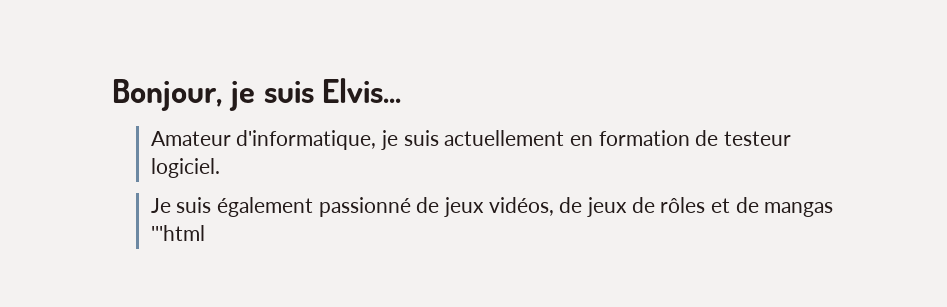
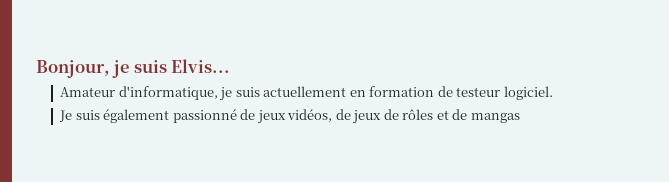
- Je suis également passionné de jeux vidéos, de jeux de rôles et de mangas '''html
+ Je suis également passionné de jeux vidéos, de jeux de rôles et de mangas

